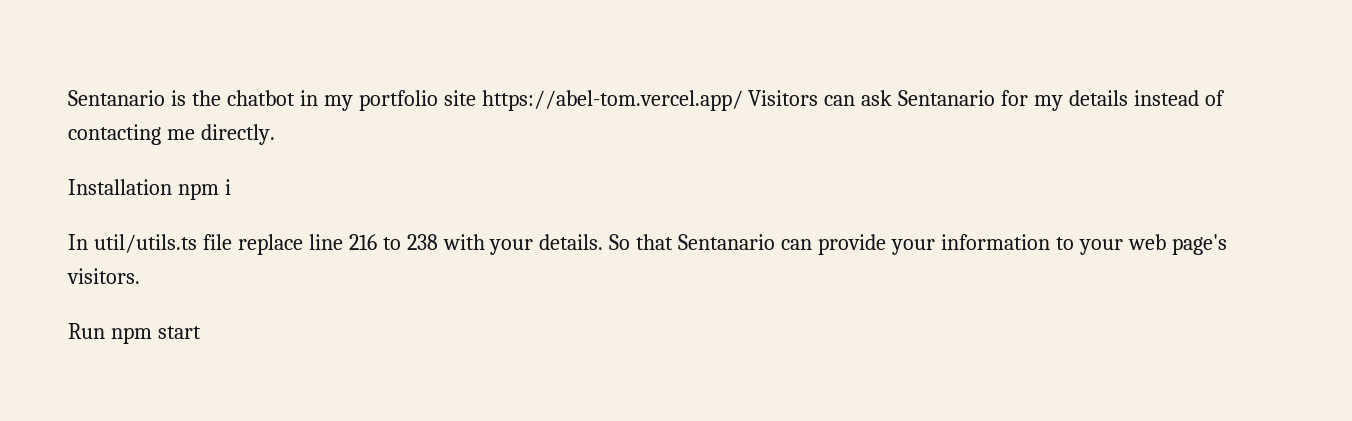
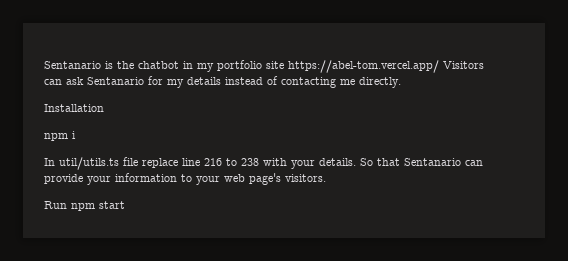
- Installation npm i
+ Installation
+ npm i

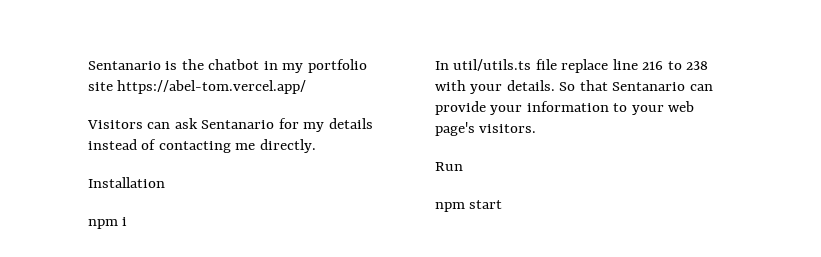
- Sentanario is the chatbot in my portfolio site https://abel-tom.vercel.app/ Visitors can ask Sentanario for my details instead of contacting me directly.
+ Sentanario is the chatbot in my portfolio site https://abel-tom.vercel.app/
+ Visitors can ask Sentanario for my details instead of contacting me directly.
- Run npm start
+ Run
+ npm start

